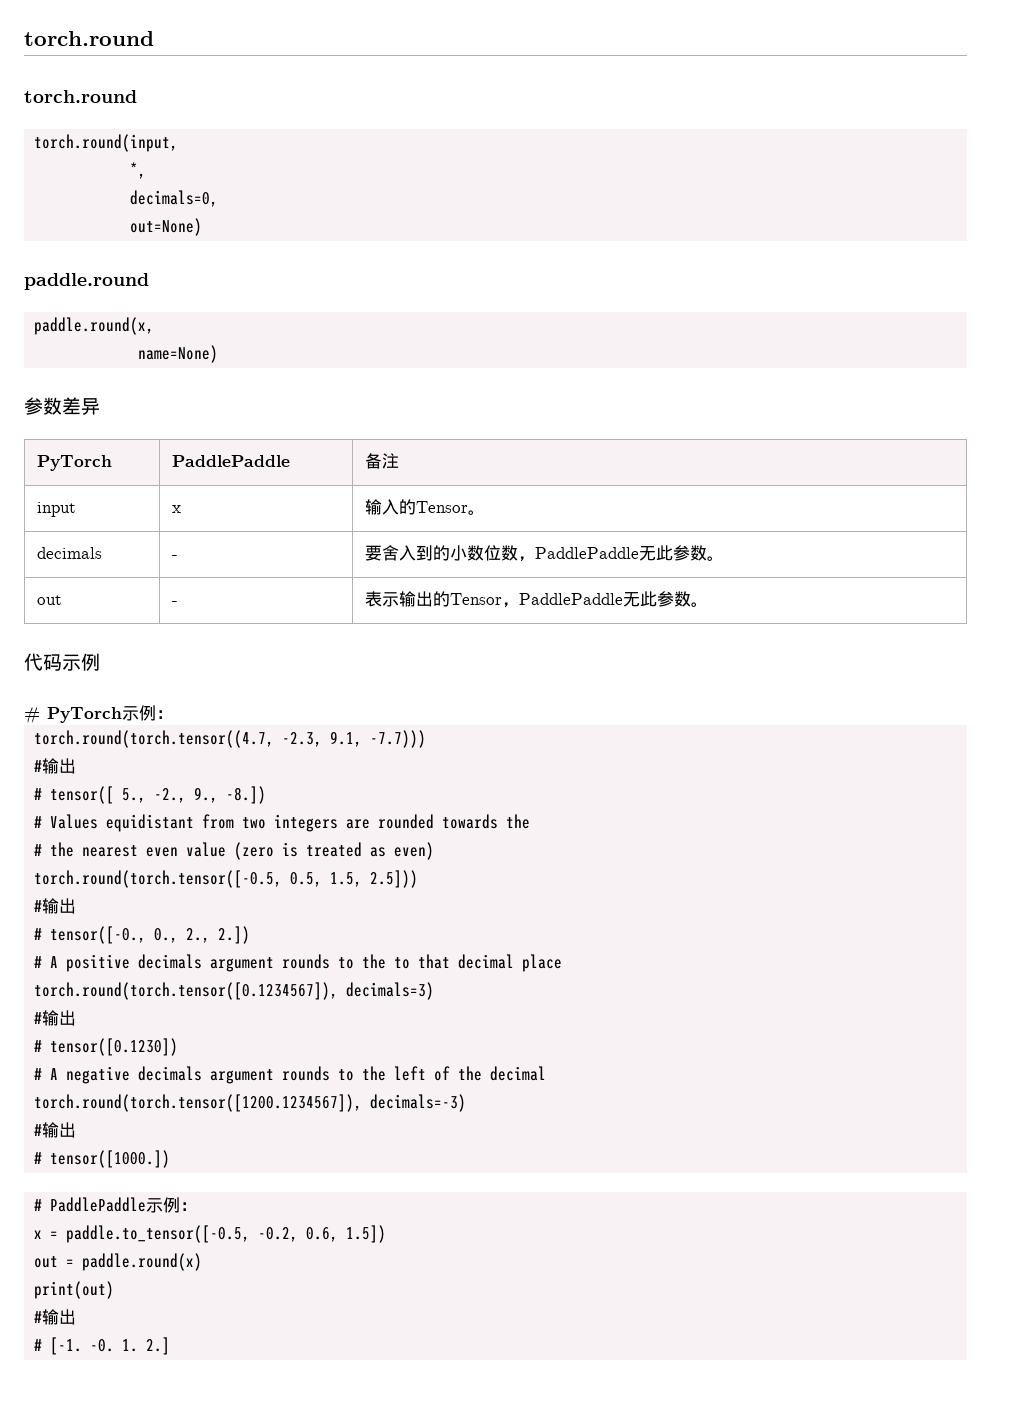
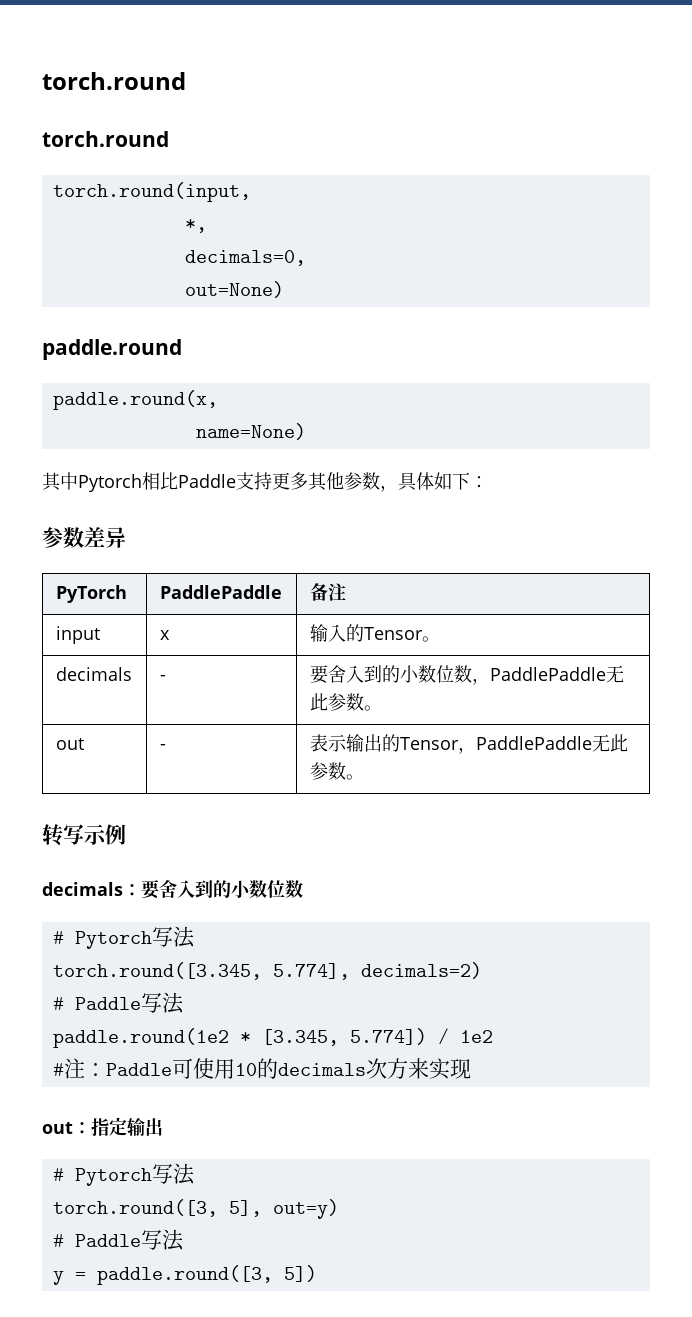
+ 其中Pytorch相比Paddle支持更多其他参数，具体如下：
- 代码示例
+ 转写示例
- # PyTorch示例：
- torch.round(torch.tensor((4.7, -2.3, 9.1, -7.7)))
- #输出
- # tensor([ 5., -2., 9., -8.])
- # Values equidistant from two integers are rounded towards the
- # the nearest even value (zero is treated as even)
- torch.round(torch.tensor([-0.5, 0.5, 1.5, 2.5]))
- #输出
- # tensor([-0., 0., 2., 2.])
- # A positive decimals argument rounds to the to that decimal place
- torch.round(torch.tensor([0.1234567]), decimals=3)
- #输出
- # tensor([0.1230])
- # A negative decimals argument rounds to the left of the decimal
- torch.round(torch.tensor([1200.1234567]), decimals=-3)
- #输出
- # tensor([1000.])
- # PaddlePaddle示例：
- x = paddle.to_tensor([-0.5, -0.2, 0.6, 1.5])
- out = paddle.round(x)
- print(out)
- #输出
- # [-1. -0. 1. 2.]
+ decimals：要舍入到的小数位数
+ # Pytorch写法
+ torch.round([3.345, 5.774], decimals=2)
+ # Paddle写法
+ paddle.round(1e2 * [3.345, 5.774]) / 1e2
+ #注：Paddle可使用10的decimals次方来实现
+ out：指定输出
+ # Pytorch写法
+ torch.round([3, 5], out=y)
+ # Paddle写法
+ y = paddle.round([3, 5])

